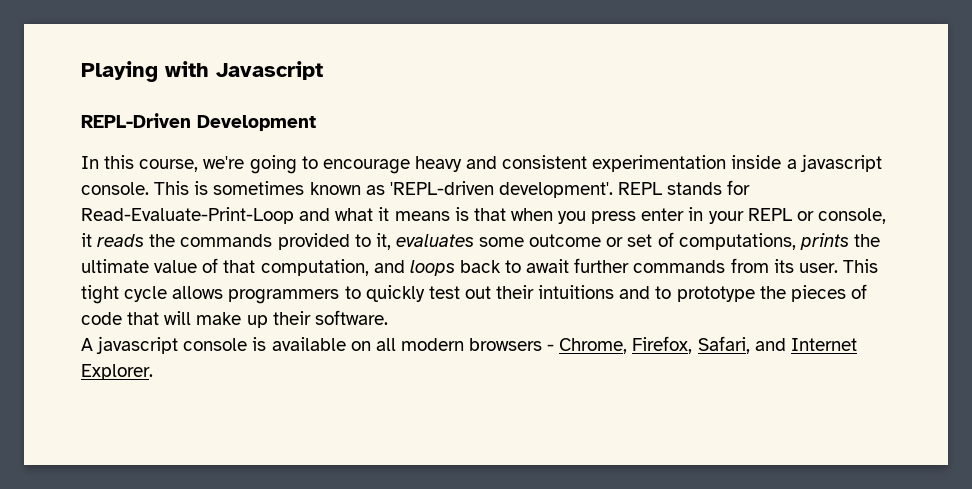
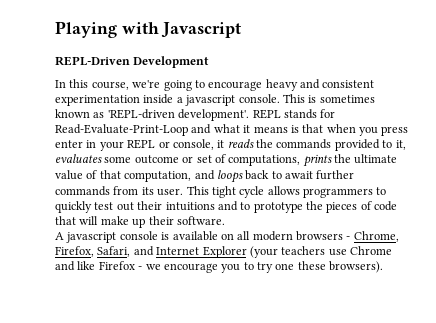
- A javascript console is available on all modern browsers - Chrome, Firefox, Safari, and Internet Explorer.
+ A javascript console is available on all modern browsers - Chrome, Firefox, Safari, and Internet Explorer (your teachers use Chrome and like Firefox - we encourage you to try one these browsers).

